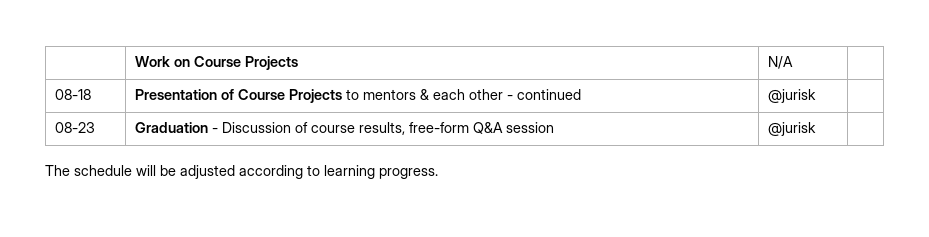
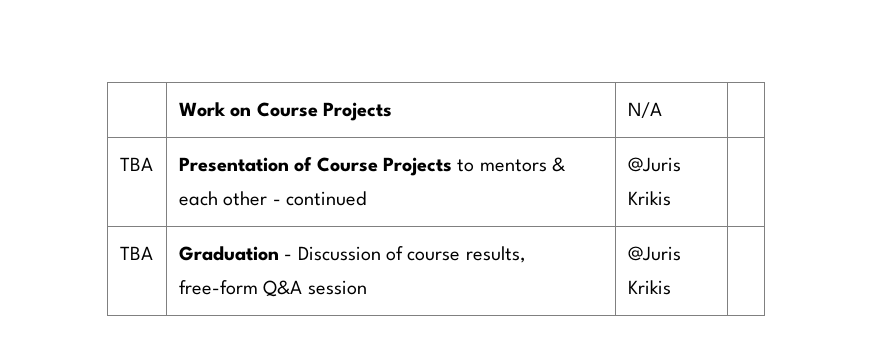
- 08-18 | Presentation of Course Projects to mentors & each other - continued | @jurisk |
- 08-23 | Graduation - Discussion of course results, free-form Q&A session | @jurisk |
- The schedule will be adjusted according to learning progress.
+ TBA | Presentation of Course Projects to mentors & each other - continued | @Juris Krikis |
+ TBA | Graduation - Discussion of course results, free-form Q&A session | @Juris Krikis |

